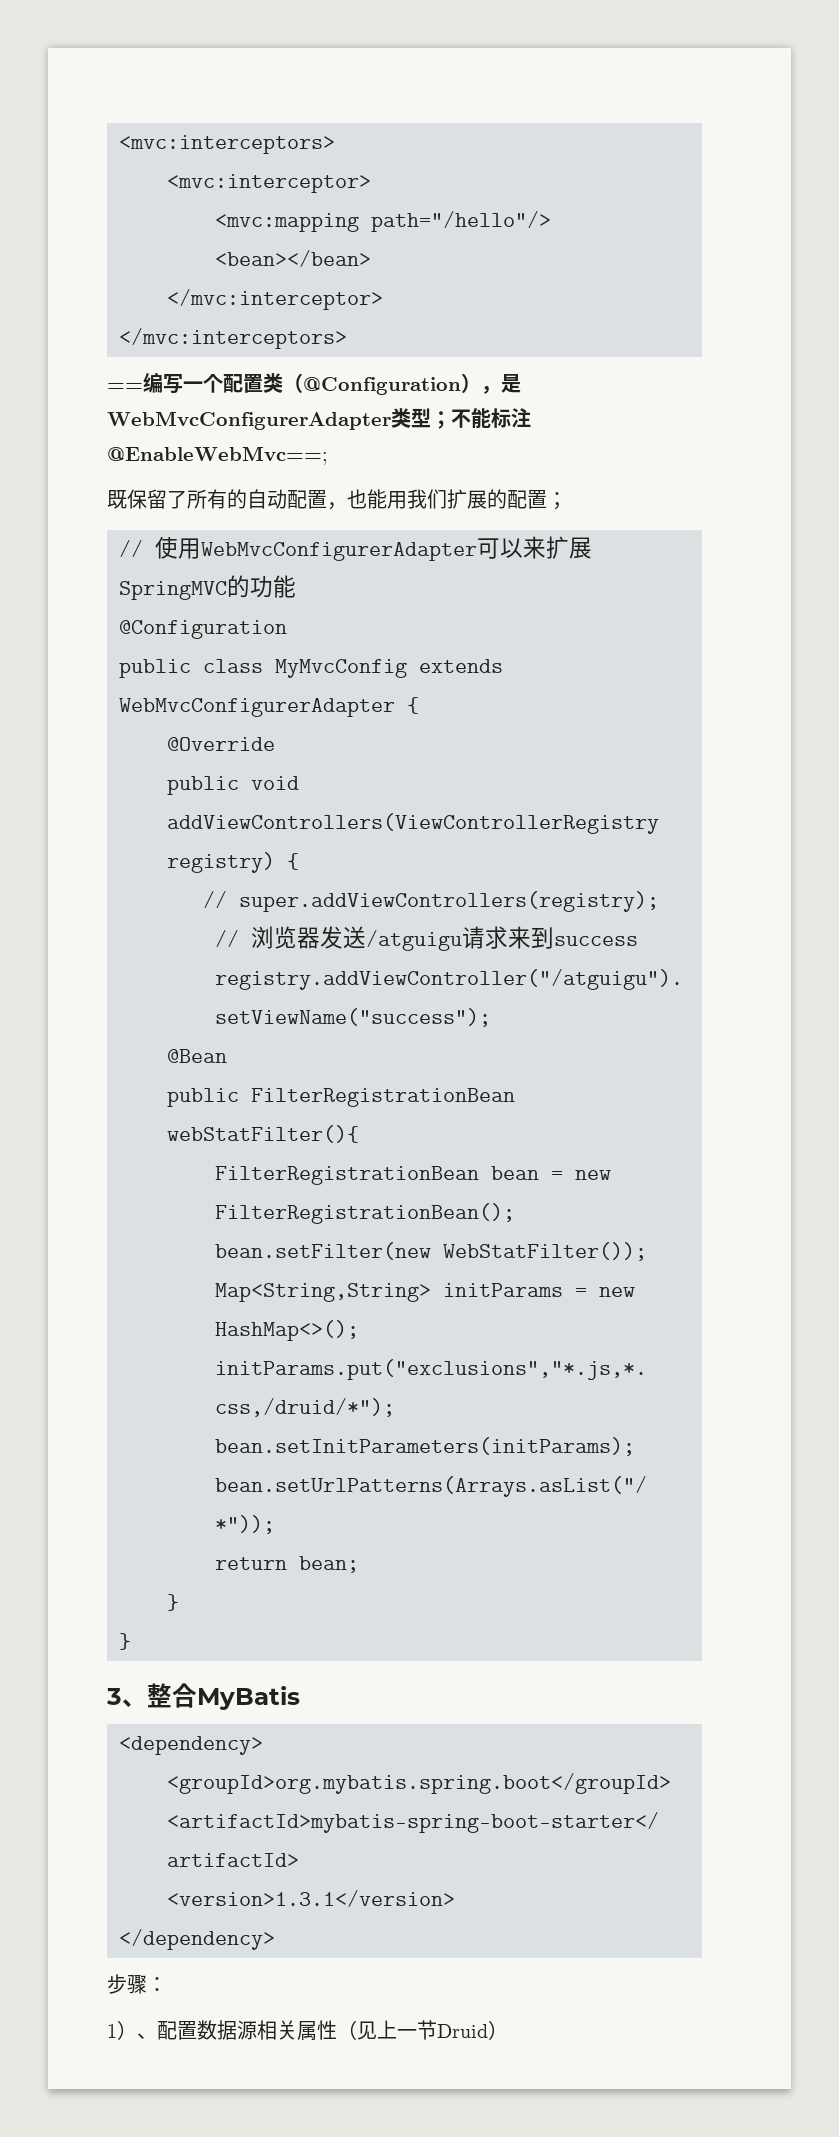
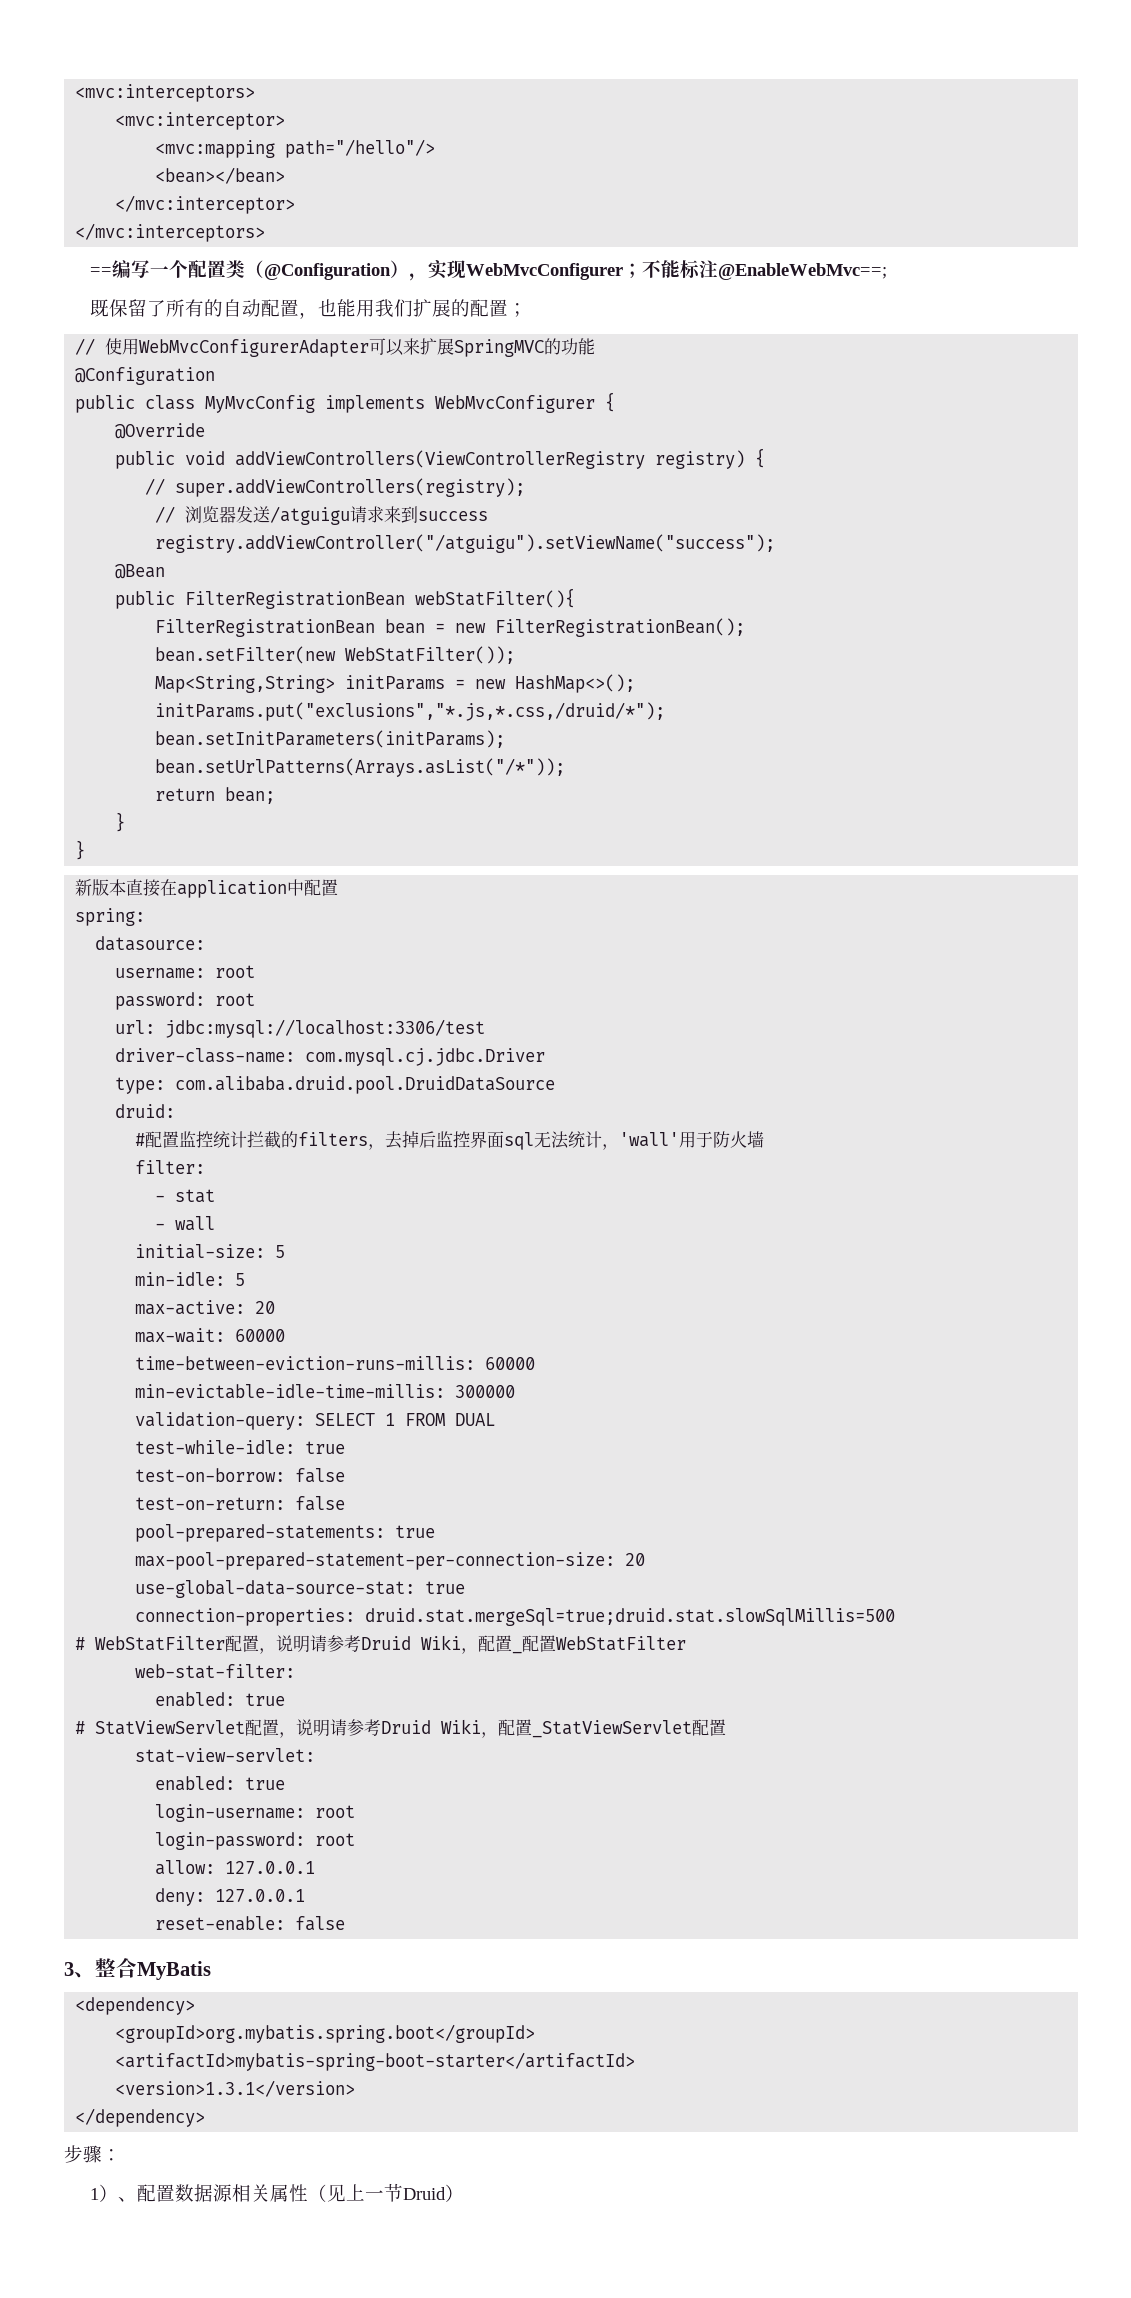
- ==编写一个配置类（@Configuration），是WebMvcConfigurerAdapter类型；不能标注@EnableWebMvc==;
+ ==编写一个配置类（@Configuration），实现WebMvcConfigurer；不能标注@EnableWebMvc==;
- public class MyMvcConfig extends WebMvcConfigurerAdapter {
+ public class MyMvcConfig implements WebMvcConfigurer {
+ 新版本直接在application中配置
+ spring:
+ datasource:
+ username: root
+ password: root
+ url: jdbc:mysql://localhost:3306/test
+ driver-class-name: com.mysql.cj.jdbc.Driver
+ type: com.alibaba.druid.pool.DruidDataSource
+ druid:
+ #配置监控统计拦截的filters，去掉后监控界面sql无法统计，'wall'用于防火墙
+ filter:
+ - stat
+ - wall
+ initial-size: 5
+ min-idle: 5
+ max-active: 20
+ max-wait: 60000
+ time-between-eviction-runs-millis: 60000
+ min-evictable-idle-time-millis: 300000
+ validation-query: SELECT 1 FROM DUAL
+ test-while-idle: true
+ test-on-borrow: false
+ test-on-return: false
+ pool-prepared-statements: true
+ max-pool-prepared-statement-per-connection-size: 20
+ use-global-data-source-stat: true
+ connection-properties: druid.stat.mergeSql=true;druid.stat.slowSqlMillis=500
+ # WebStatFilter配置，说明请参考Druid Wiki，配置_配置WebStatFilter
+ web-stat-filter:
+ enabled: true
+ # StatViewServlet配置，说明请参考Druid Wiki，配置_StatViewServlet配置
+ stat-view-servlet:
+ enabled: true
+ login-username: root
+ login-password: root
+ allow: 127.0.0.1
+ deny: 127.0.0.1
+ reset-enable: false

